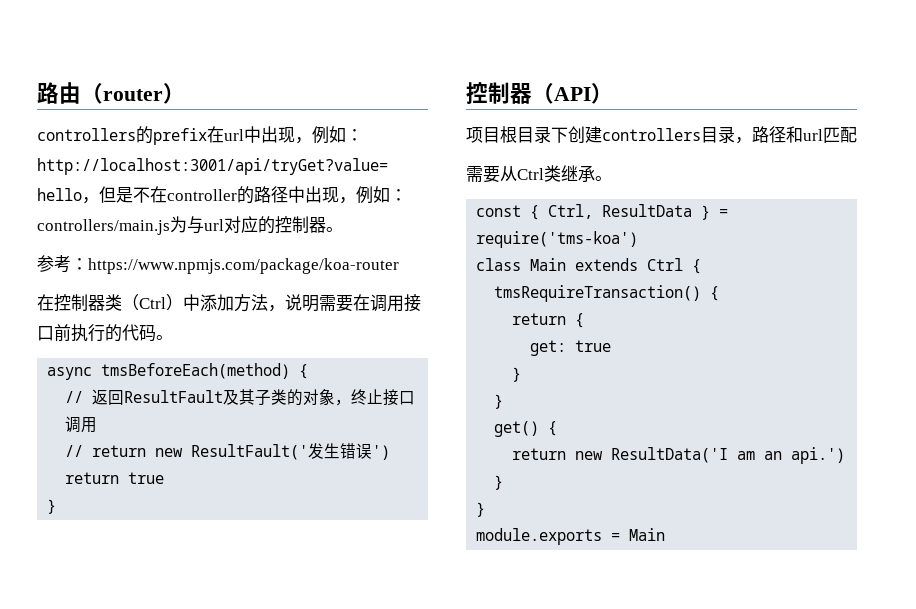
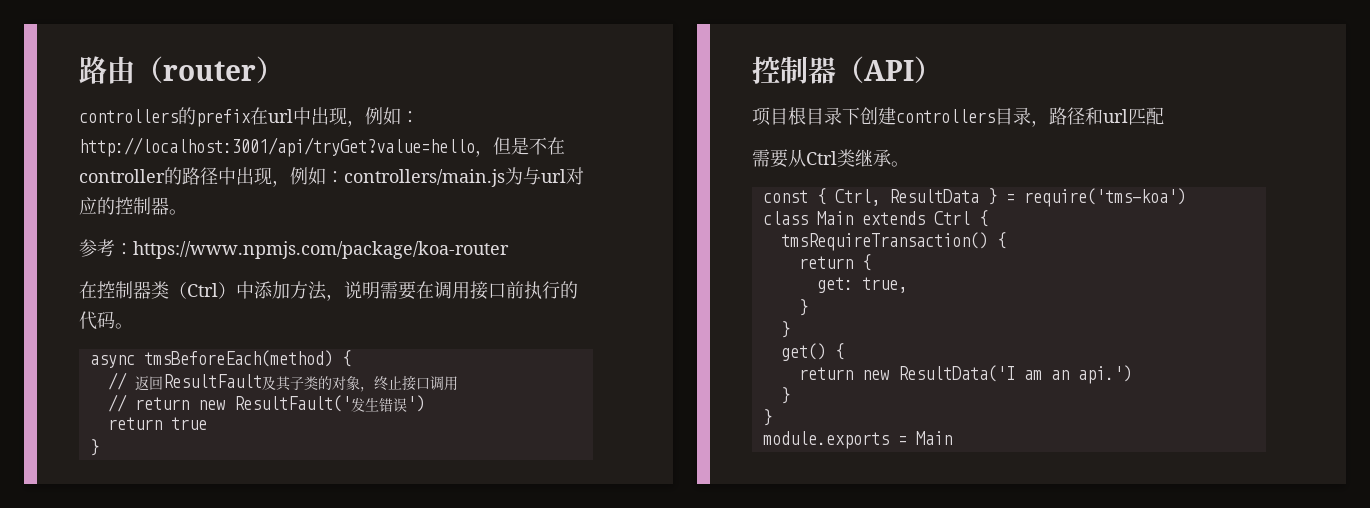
- get: true
+ get: true,

